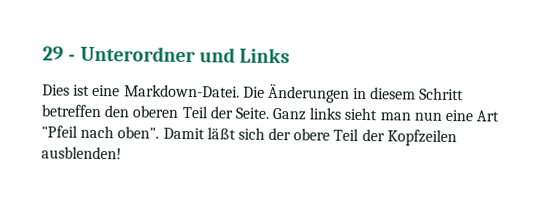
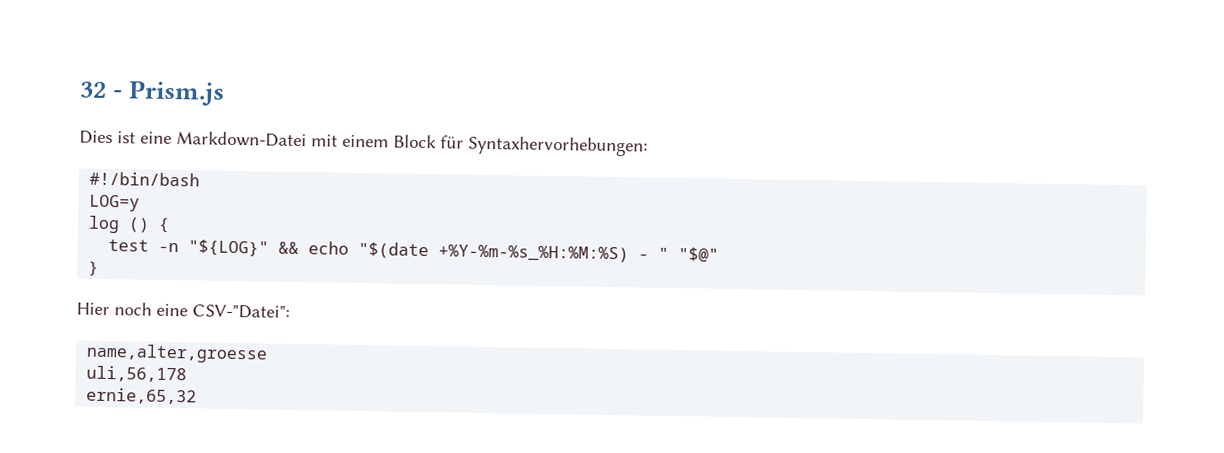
- 29 - Unterordner und Links
- Dies ist eine Markdown-Datei. Die Änderungen in diesem Schritt betreffen den oberen Teil der Seite. Ganz links sieht man nun eine Art "Pfeil nach oben". Damit läßt sich der obere Teil der Kopfzeilen ausblenden!
+ 32 - Prism.js
+ Dies ist eine Markdown-Datei mit einem Block für Syntaxhervorhebungen:
+ #!/bin/bash
+ LOG=y
+ log () {
+ test -n "${LOG}" && echo "$(date +%Y-%m-%s_%H:%M:%S) - " "$@"
+ }
+ Hier noch eine CSV-"Datei":
+ name,alter,groesse
+ uli,56,178
+ ernie,65,32

